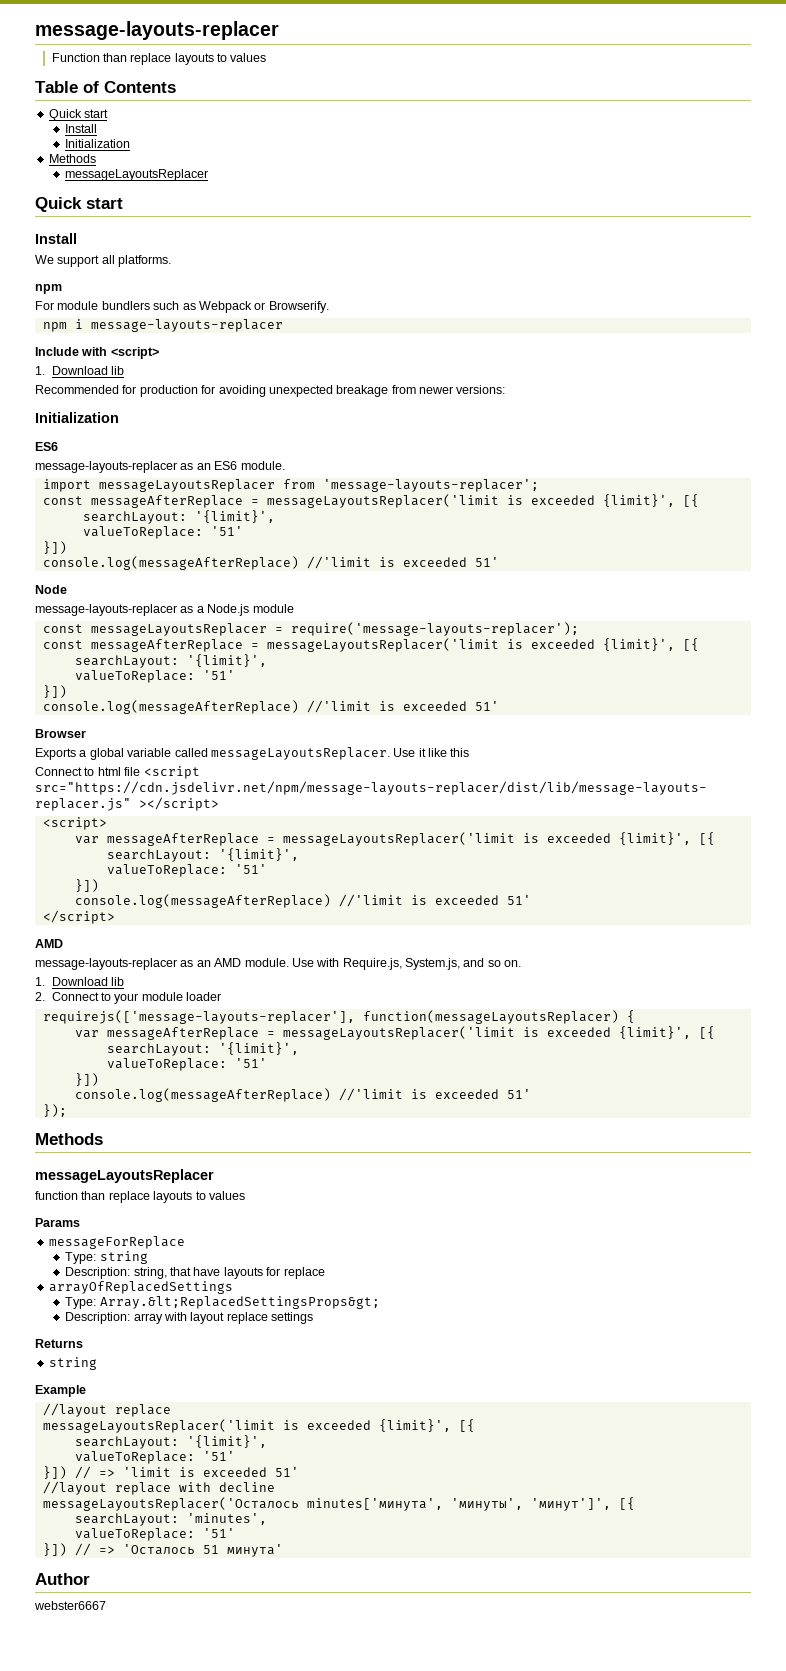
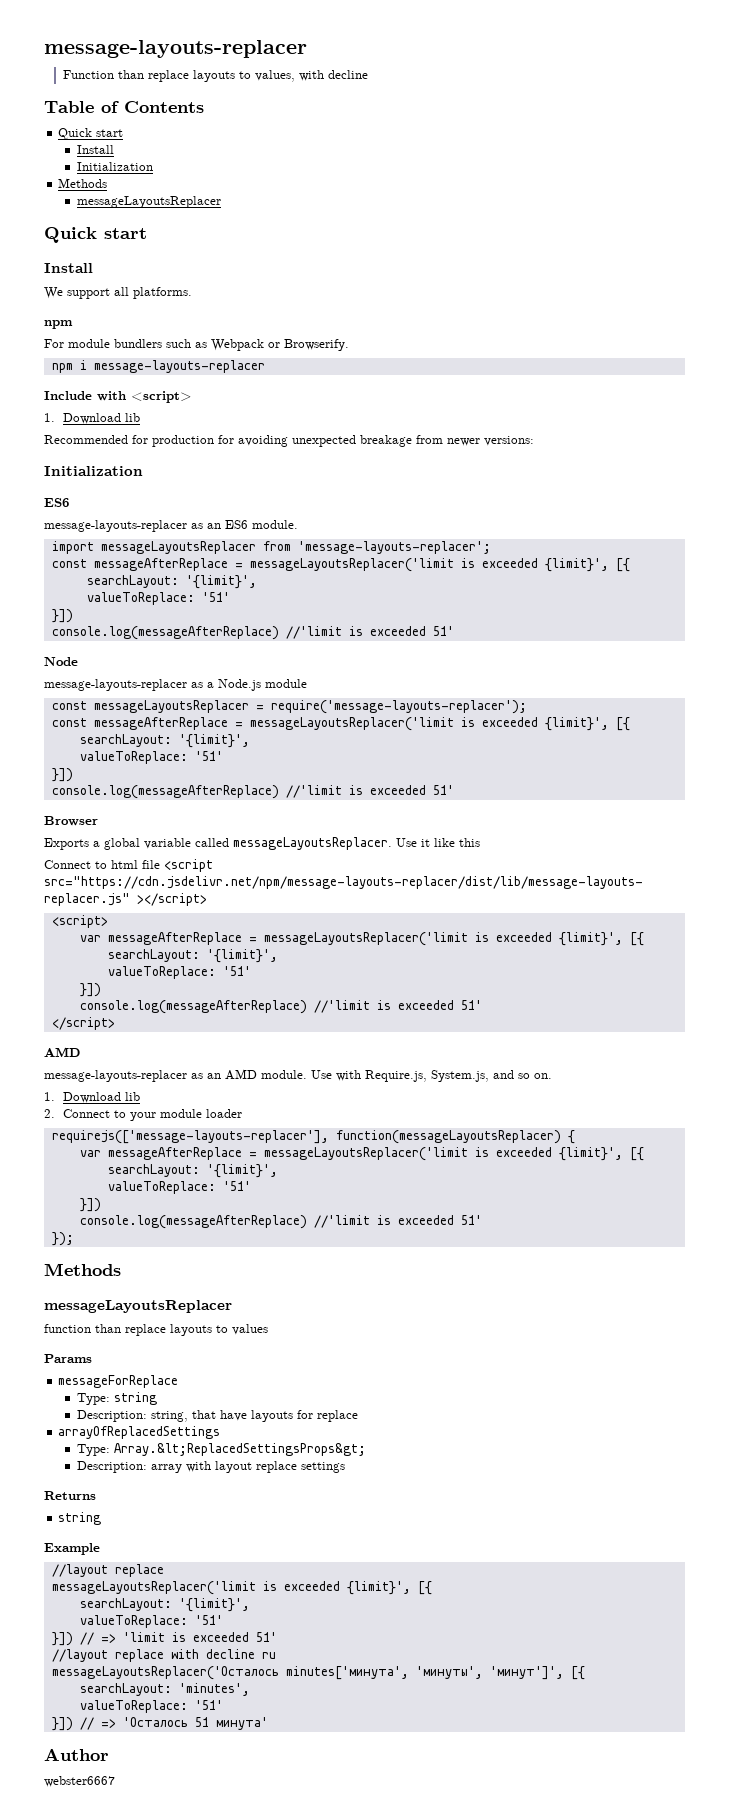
- Function than replace layouts to values
+ Function than replace layouts to values, with decline
- //layout replace with decline
+ //layout replace with decline ru

